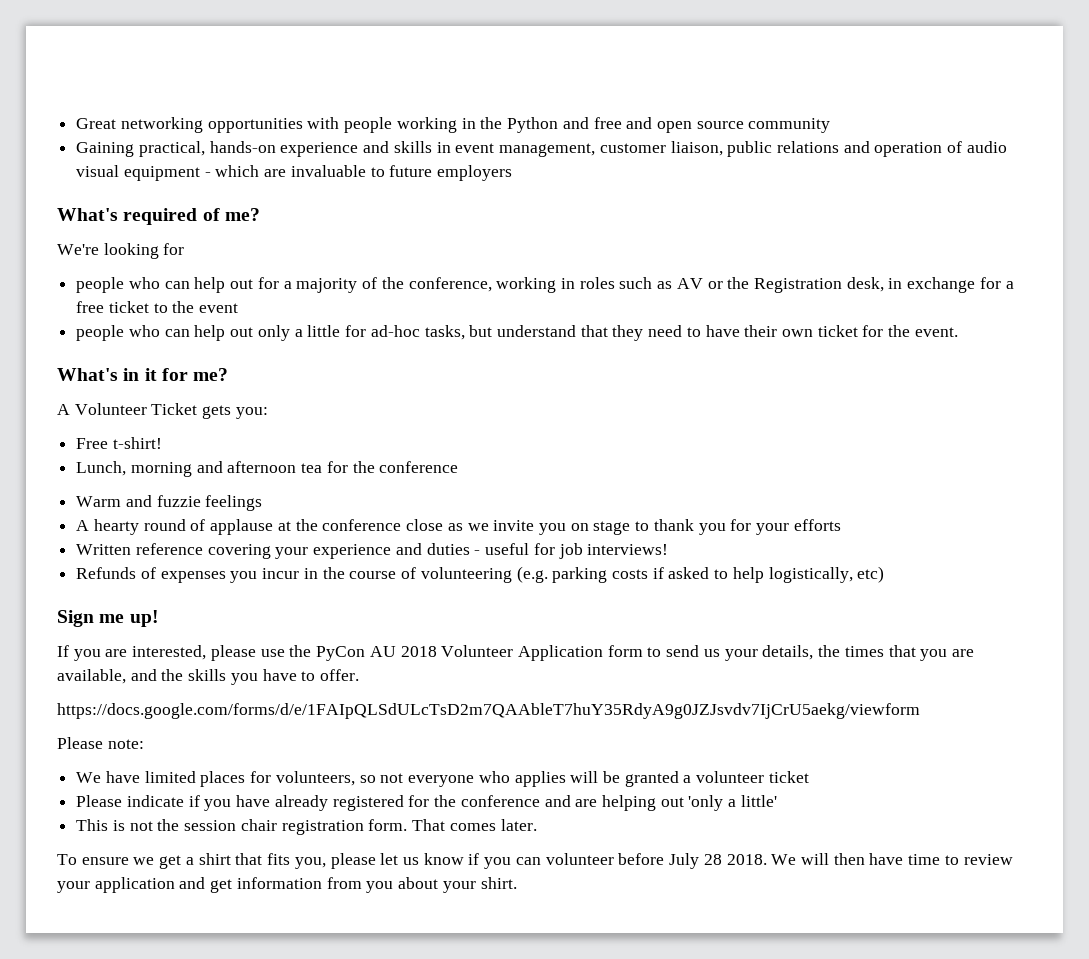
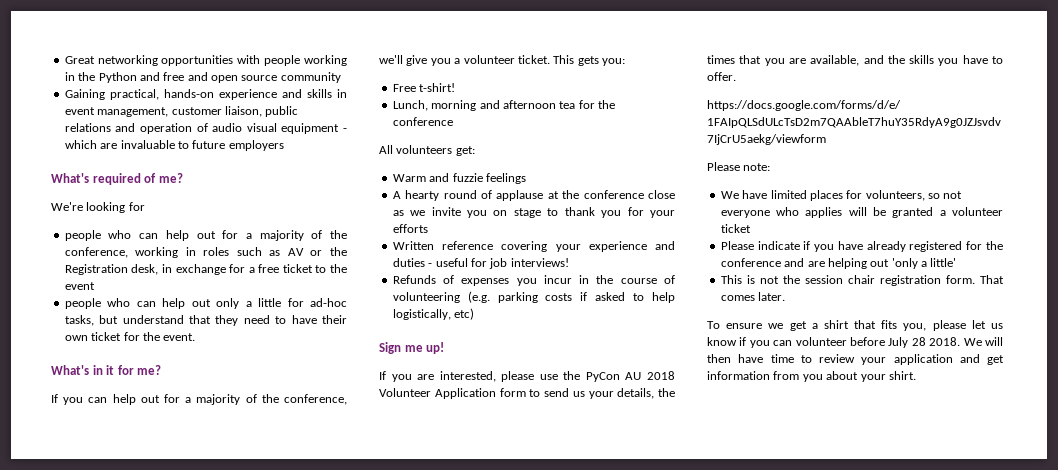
- A Volunteer Ticket gets you:
+ If you can help out for a majority of the conference, we'll give you a volunteer ticket. This gets you:
+ All volunteers get:

